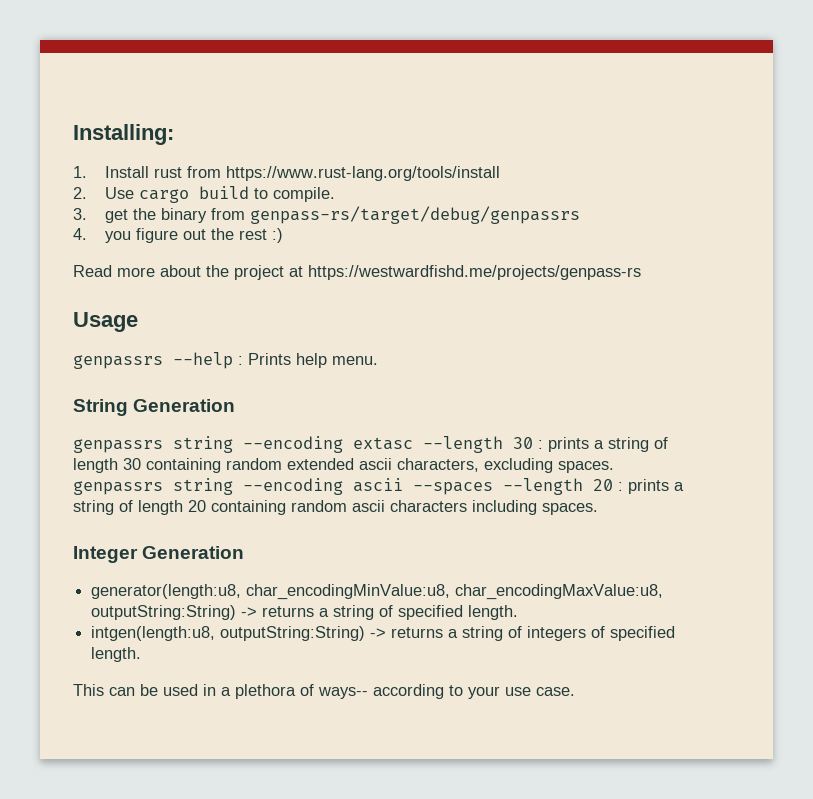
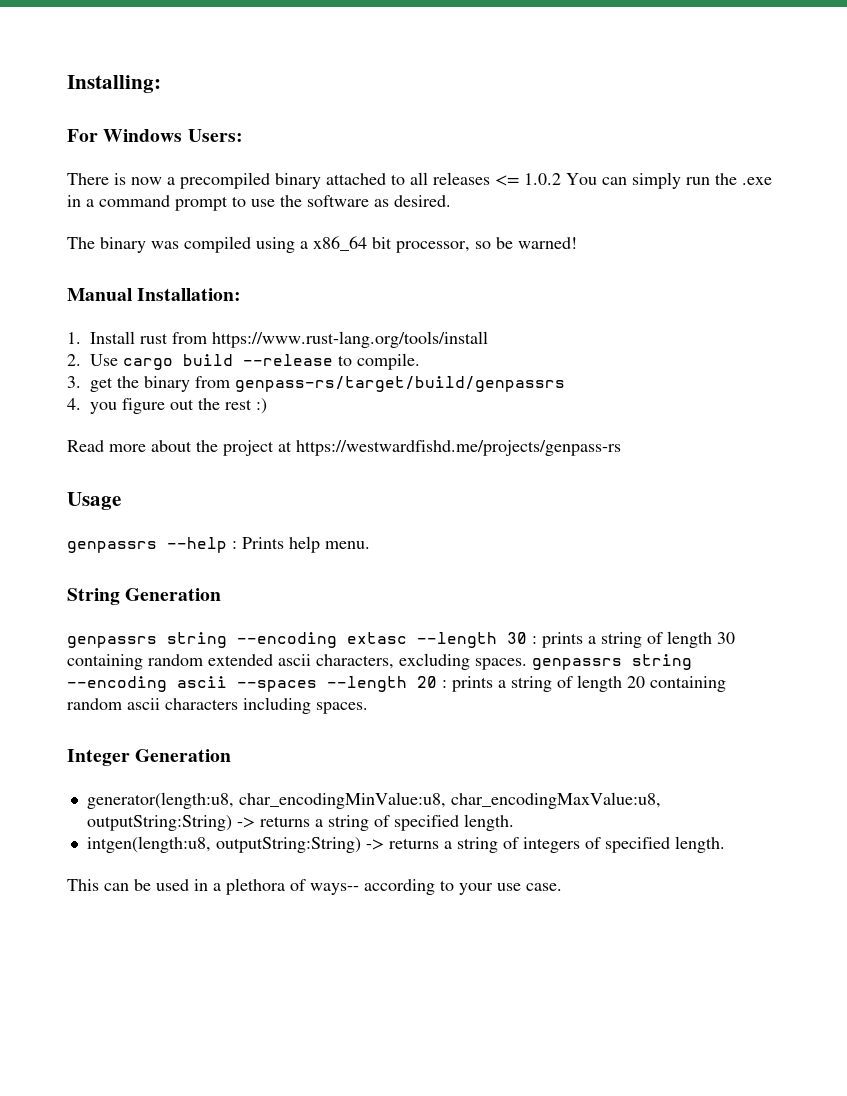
+ For Windows Users:
+ There is now a precompiled binary attached to all releases <= 1.0.2 You can simply run the .exe in a command prompt to use the software as desired.
+ The binary was compiled using a x86_64 bit processor, so be warned!
+ Manual Installation:
- 2. Use cargo build to compile.
+ 2. Use cargo build --release to compile.
- 3. get the binary from genpass-rs/target/debug/genpassrs
+ 3. get the binary from genpass-rs/target/build/genpassrs

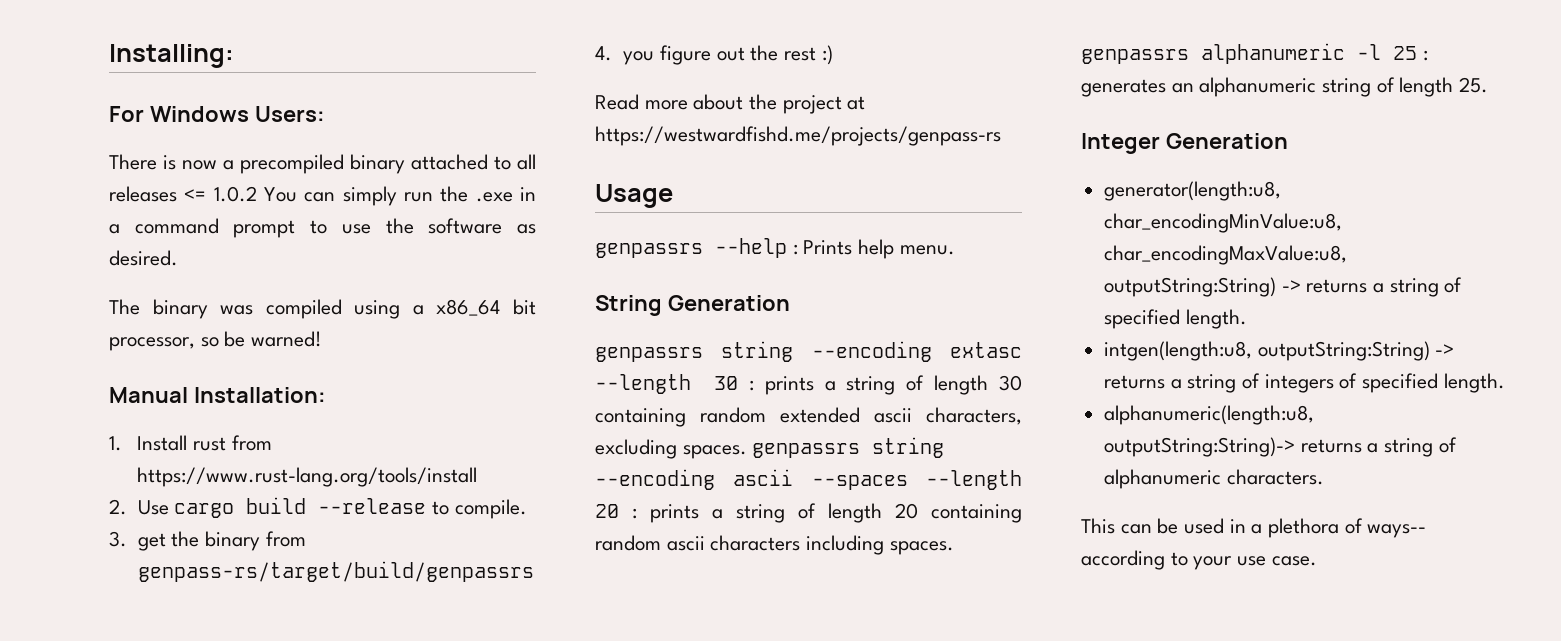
- genpassrs string --encoding extasc --length 30 : prints a string of length 30 containing random extended ascii characters, excluding spaces. genpassrs string --encoding ascii --spaces --length 20 : prints a string of length 20 containing random ascii characters including spaces.
+ genpassrs string --encoding extasc --length 30 : prints a string of length 30 containing random extended ascii characters, excluding spaces. genpassrs string --encoding ascii --spaces --length 20 : prints a string of length 20 containing random ascii characters including spaces. genpassrs alphanumeric -l 25 : generates an alphanumeric string of length 25.
+ alphanumeric(length:u8, outputString:String)-> returns a string of alphanumeric characters.

